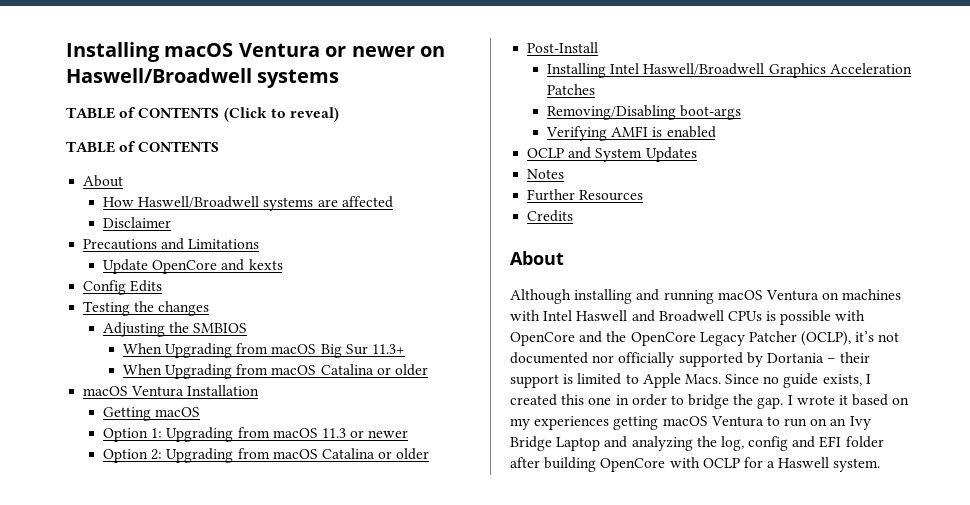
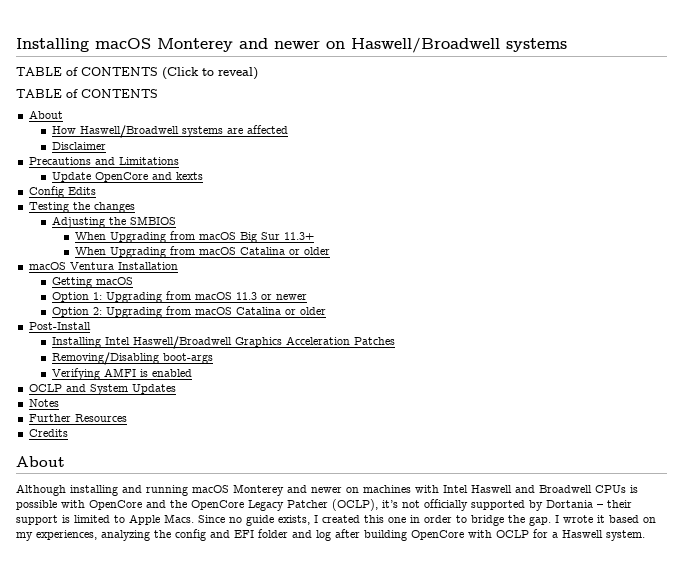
- Installing macOS Ventura or newer on Haswell/Broadwell systems
+ Installing macOS Monterey and newer on Haswell/Broadwell systems
- Although installing and running macOS Ventura on machines with Intel Haswell and Broadwell CPUs is possible with OpenCore and the OpenCore Legacy Patcher (OCLP), it’s not documented nor officially supported by Dortania – their support is limited to Apple Macs.
+ Although installing and running macOS Monterey and newer on machines with Intel Haswell and Broadwell CPUs is possible with OpenCore and the OpenCore Legacy Patcher (OCLP), it’s not officially supported by Dortania – their support is limited to Apple Macs.
- I wrote it based on my experiences getting macOS Ventura to run on an Ivy Bridge Laptop and analyzing the log, config and EFI folder after building OpenCore with OCLP for a Haswell system.
+ I wrote it based on my experiences, analyzing the config and EFI folder and log after building OpenCore with OCLP for a Haswell system.

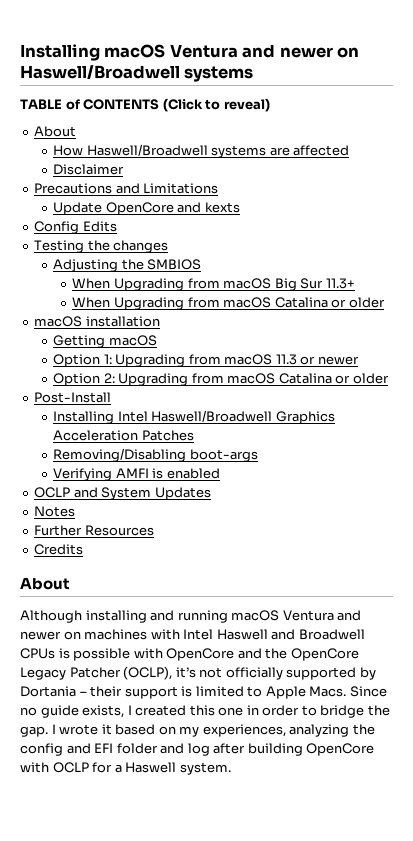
- Installing macOS Monterey and newer on Haswell/Broadwell systems
+ Installing macOS Ventura and newer on Haswell/Broadwell systems
  TABLE of CONTENTS (Click to reveal)
- TABLE of CONTENTS
- macOS Ventura Installation
+ macOS installation
- Although installing and running macOS Monterey and newer on machines with Intel Haswell and Broadwell CPUs is possible with OpenCore and the OpenCore Legacy Patcher (OCLP), it’s not officially supported by Dortania – their support is limited to Apple Macs.
+ Although installing and running macOS Ventura and newer on machines with Intel Haswell and Broadwell CPUs is possible with OpenCore and the OpenCore Legacy Patcher (OCLP), it’s not officially supported by Dortania – their support is limited to Apple Macs.

